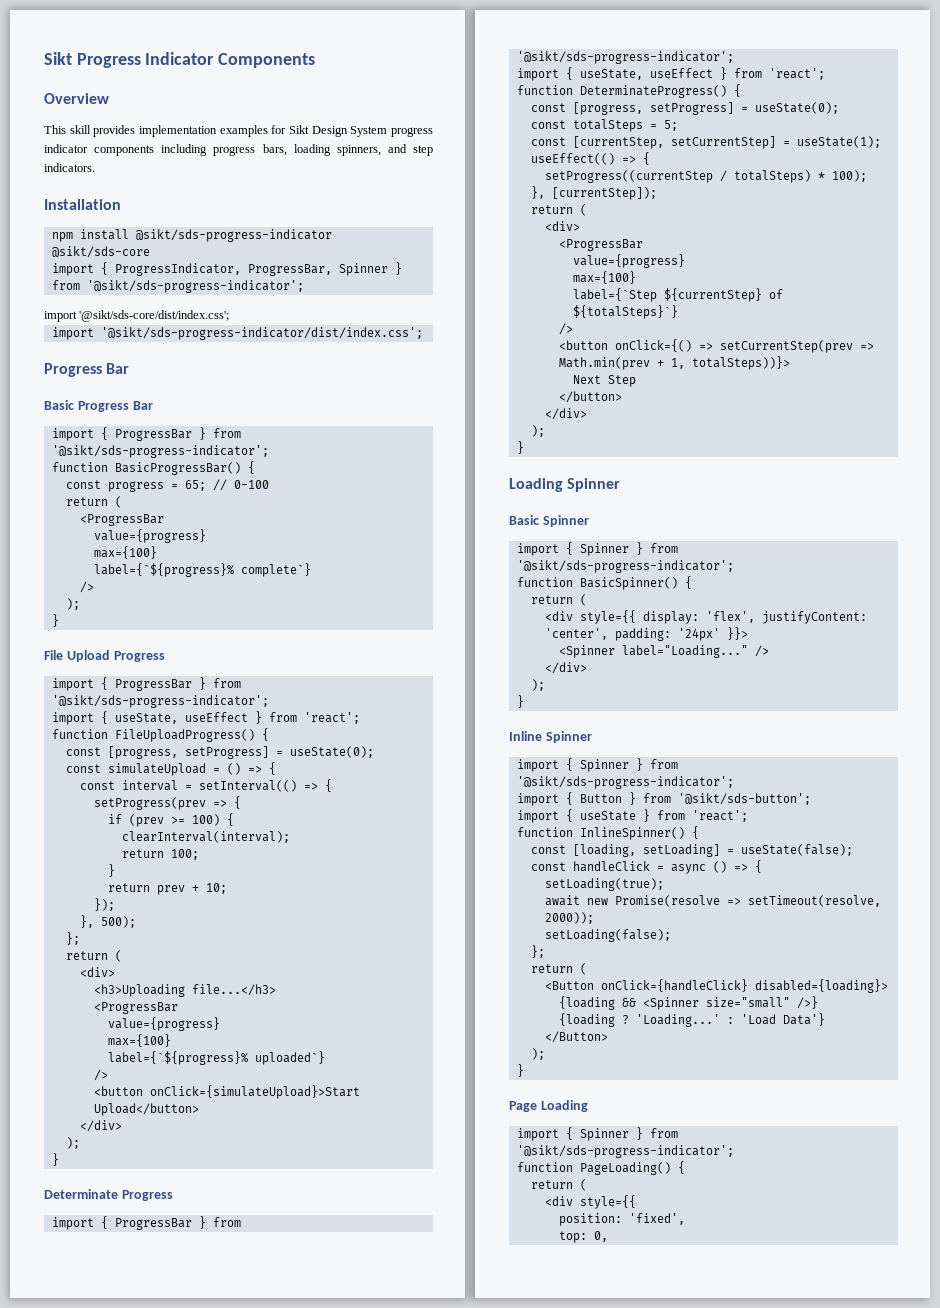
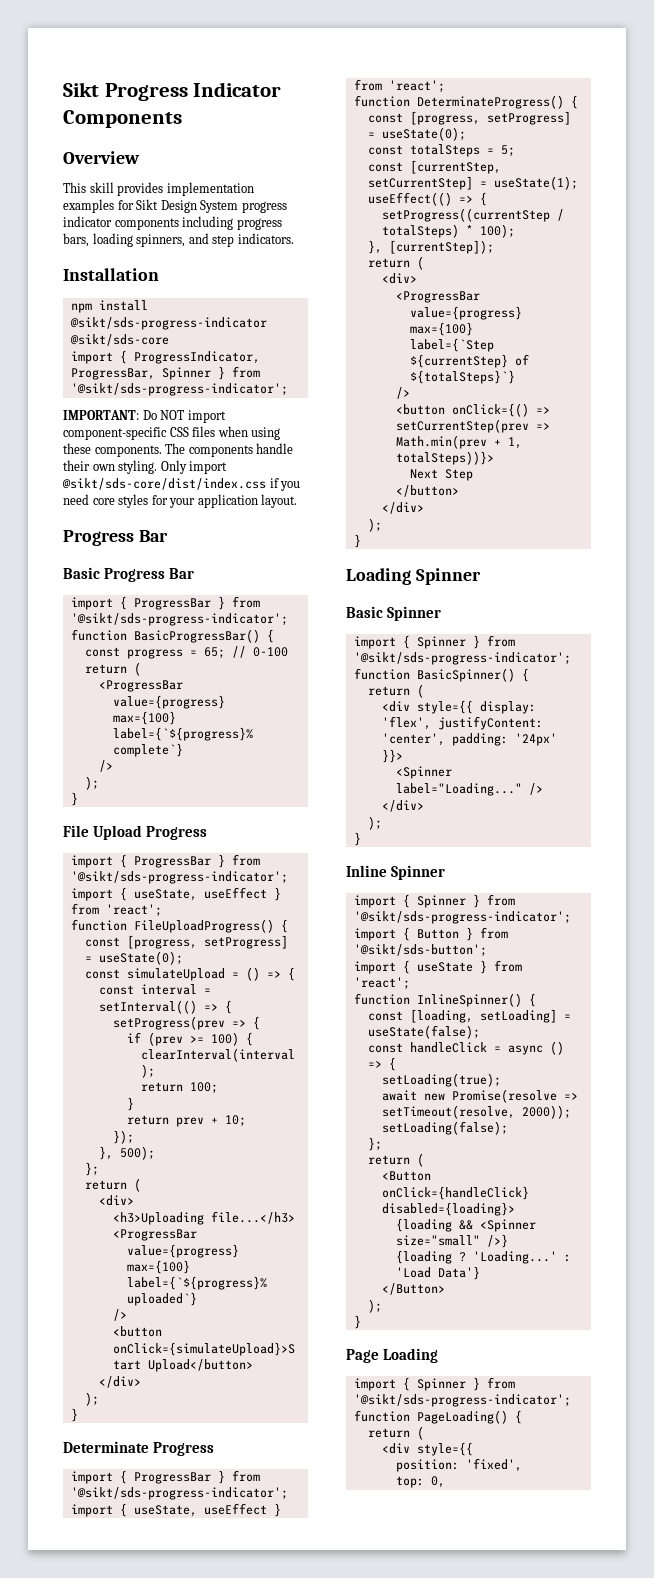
- import '@sikt/sds-core/dist/index.css';
- import '@sikt/sds-progress-indicator/dist/index.css';
+ IMPORTANT: Do NOT import component-specific CSS files when using these components. The components handle their own styling. Only import @sikt/sds-core/dist/index.css if you need core styles for your application layout.

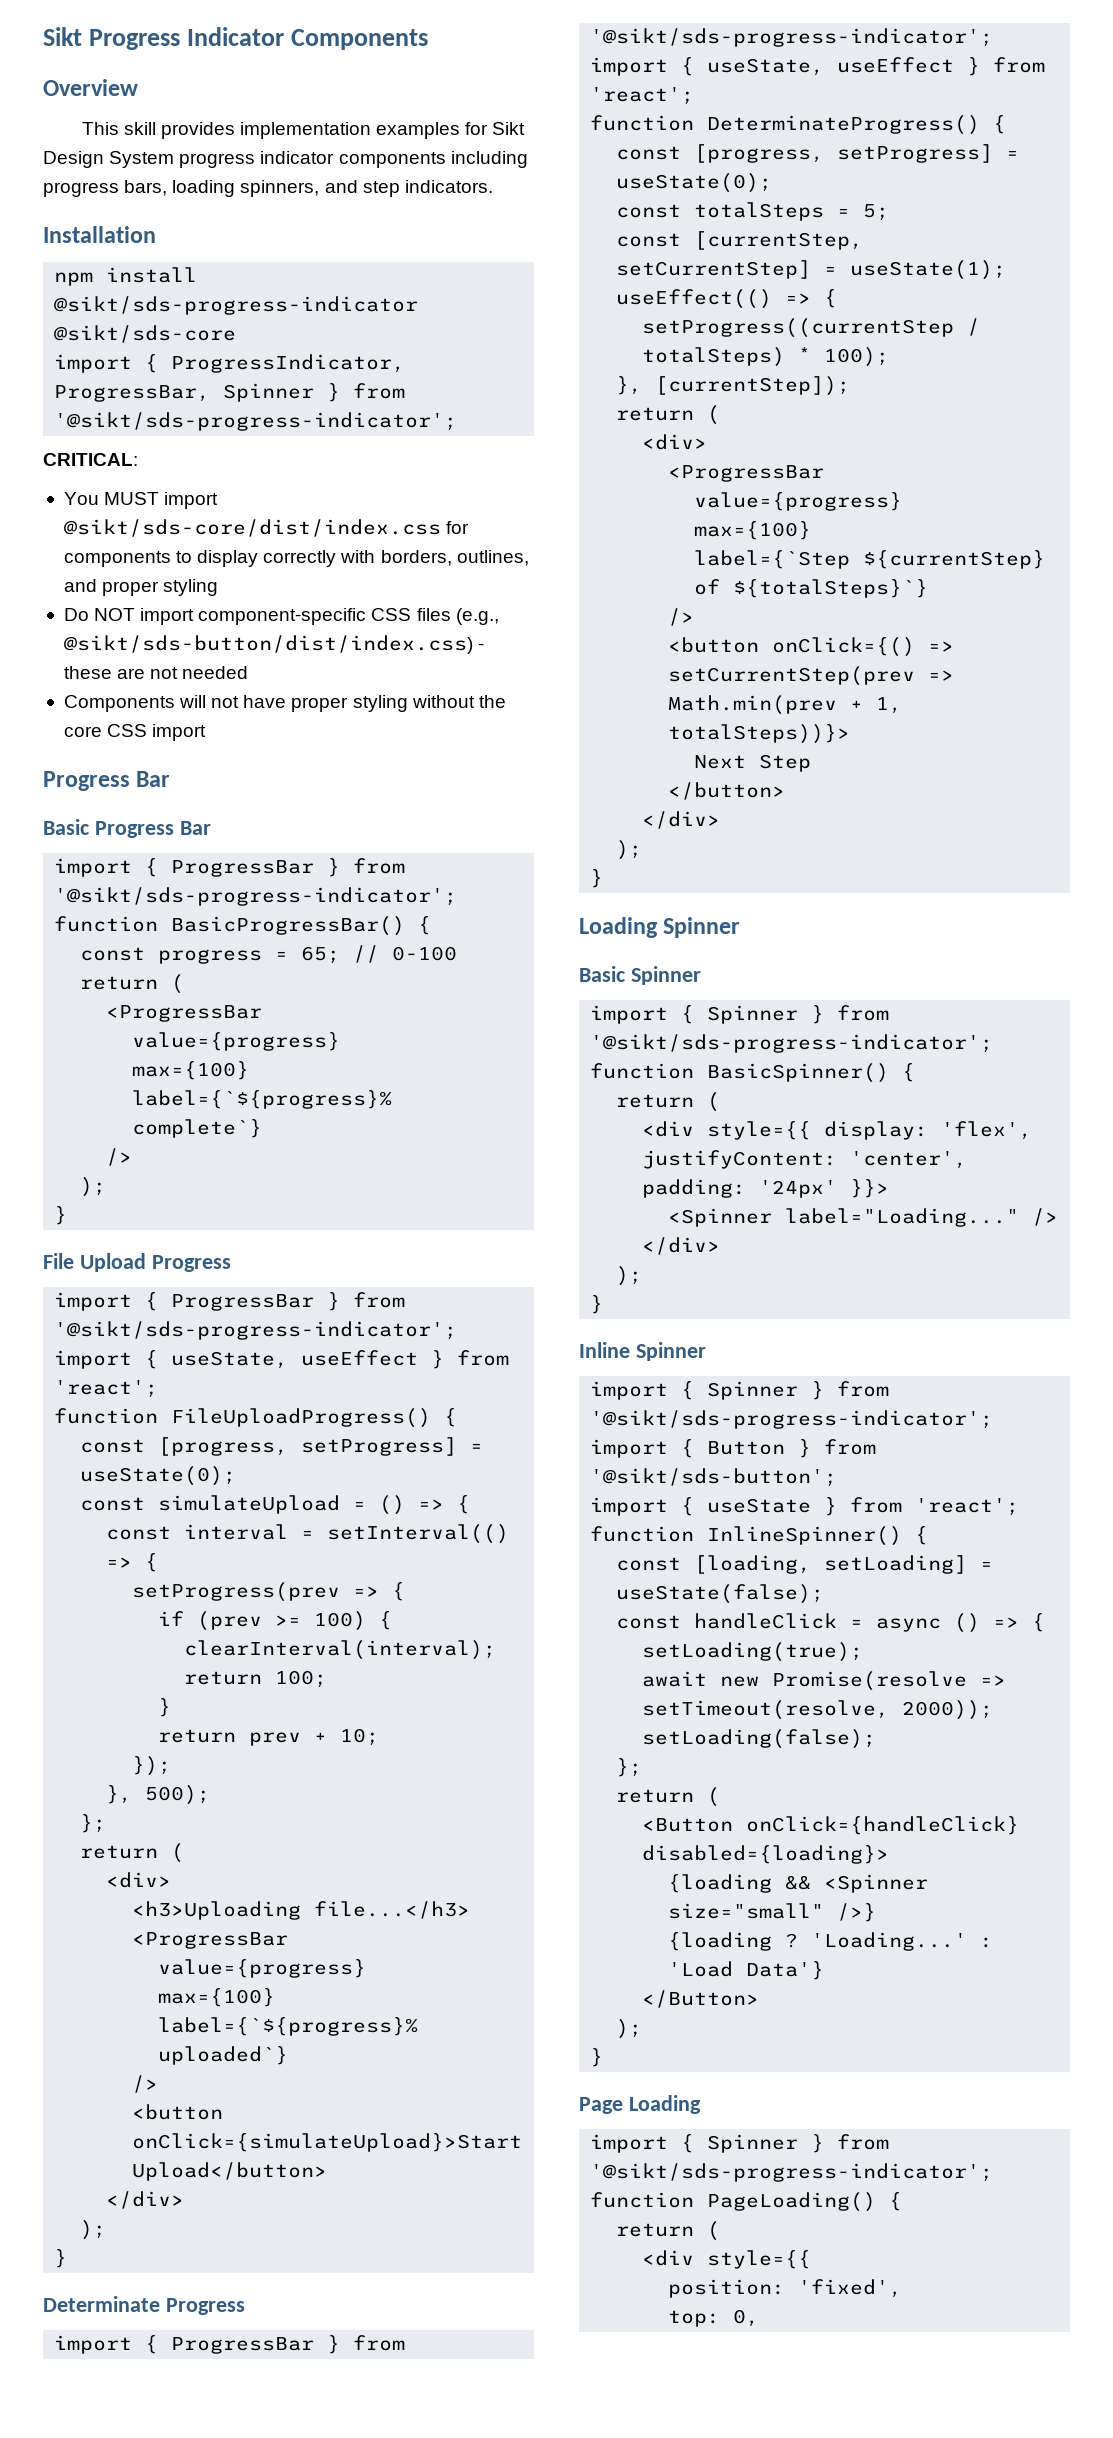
- IMPORTANT: Do NOT import component-specific CSS files when using these components. The components handle their own styling. Only import @sikt/sds-core/dist/index.css if you need core styles for your application layout.
+ CRITICAL:
+ You MUST import @sikt/sds-core/dist/index.css for components to display correctly with borders, outlines, and proper styling
+ Do NOT import component-specific CSS files (e.g., @sikt/sds-button/dist/index.css) - these are not needed
+ Components will not have proper styling without the core CSS import

